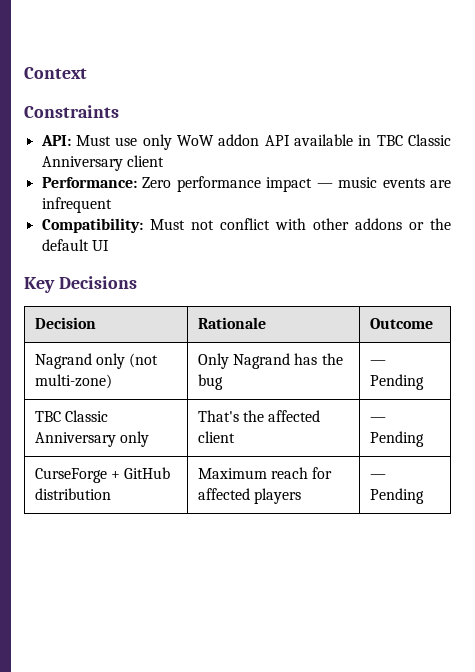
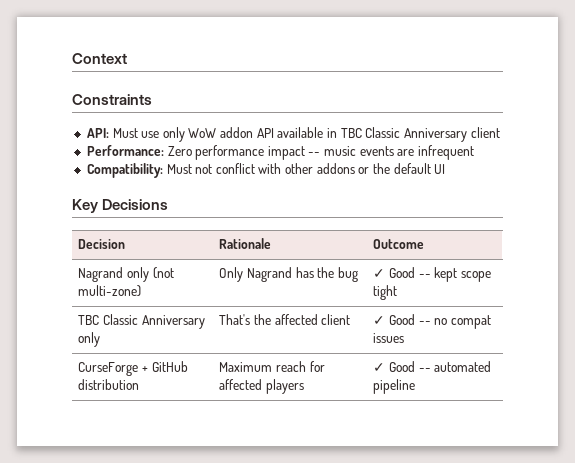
- Performance: Zero performance impact — music events are infrequent
+ Performance: Zero performance impact -- music events are infrequent
- Nagrand only (not multi-zone) | Only Nagrand has the bug | — Pending
+ Nagrand only (not multi-zone) | Only Nagrand has the bug | ✓ Good -- kept scope tight
- TBC Classic Anniversary only | That's the affected client | — Pending
+ TBC Classic Anniversary only | That's the affected client | ✓ Good -- no compat issues
- CurseForge + GitHub distribution | Maximum reach for affected players | — Pending
+ CurseForge + GitHub distribution | Maximum reach for affected players | ✓ Good -- automated pipeline

